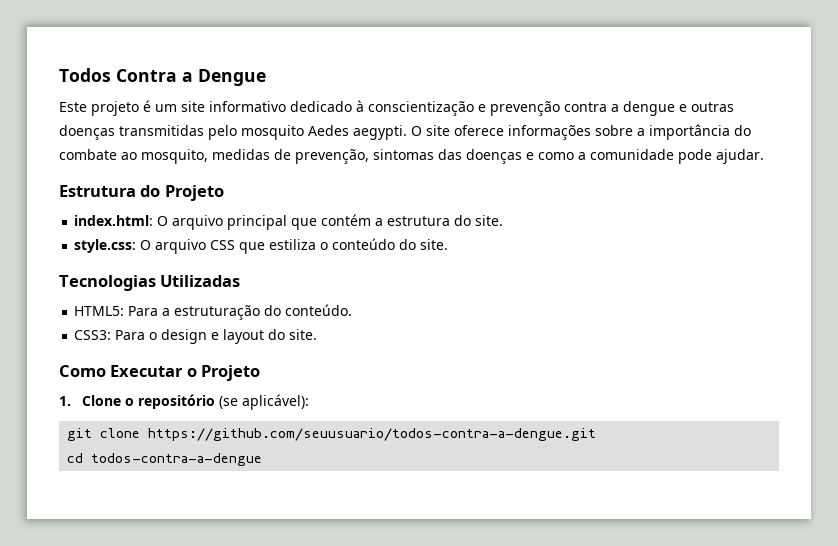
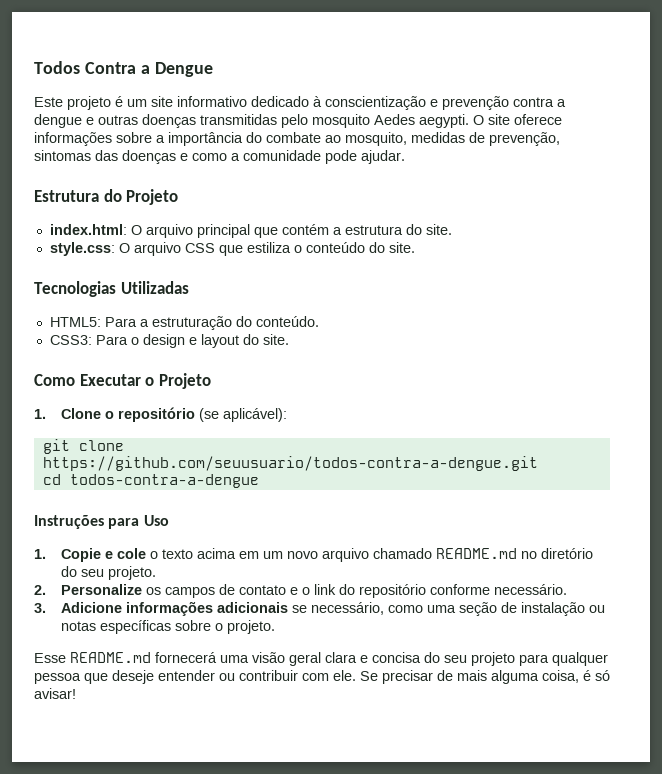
+ Instruções para Uso
+ 1. Copie e cole o texto acima em um novo arquivo chamado README.md no diretório do seu projeto.
+ 2. Personalize os campos de contato e o link do repositório conforme necessário.
+ 3. Adicione informações adicionais se necessário, como uma seção de instalação ou notas específicas sobre o projeto.
+ Esse README.md fornecerá uma visão geral clara e concisa do seu projeto para qualquer pessoa que deseje entender ou contribuir com ele. Se precisar de mais alguma coisa, é só avisar!

